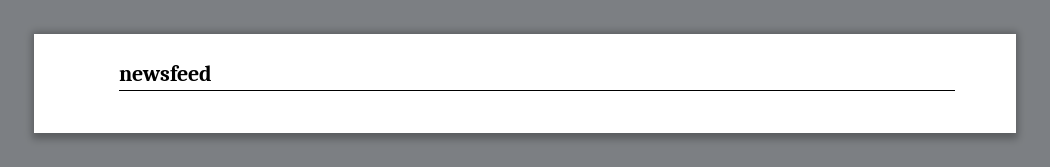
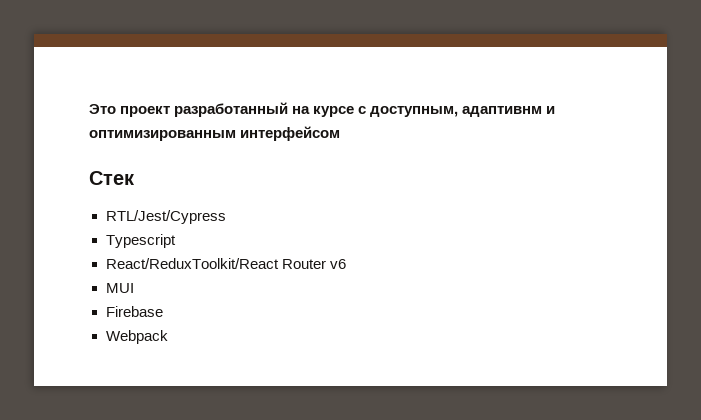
- newsfeed
+ Это проект разработанный на курсе с доступным, адаптивнм и оптимизированным интерфейсом
+ Стек
+ RTL/Jest/Cypress
+ Typescript
+ React/ReduxToolkit/React Router v6
+ MUI
+ Firebase
+ Webpack

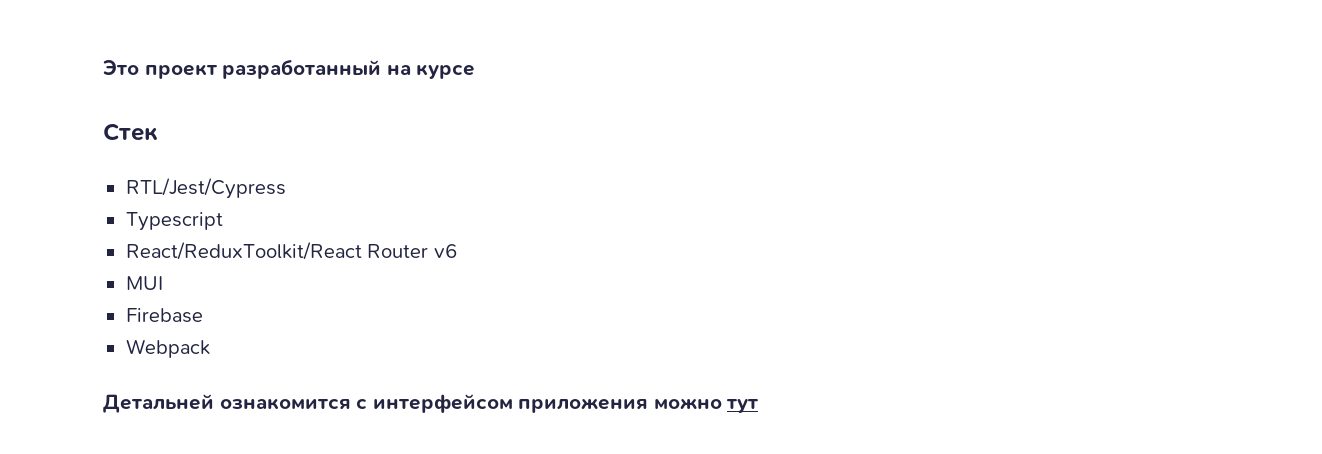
- Это проект разработанный на курсе с доступным, адаптивнм и оптимизированным интерфейсом
+ Это проект разработанный на курсе
+ Детальней ознакомится с интерфейсом приложения можно тут

